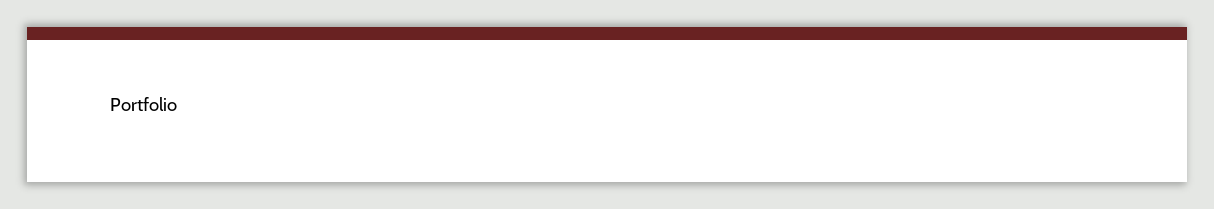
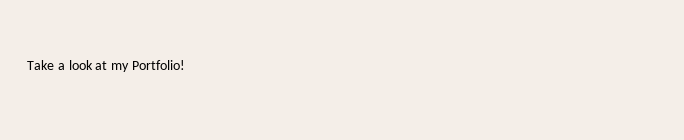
- Portfolio
+ Take a look at my Portfolio!

